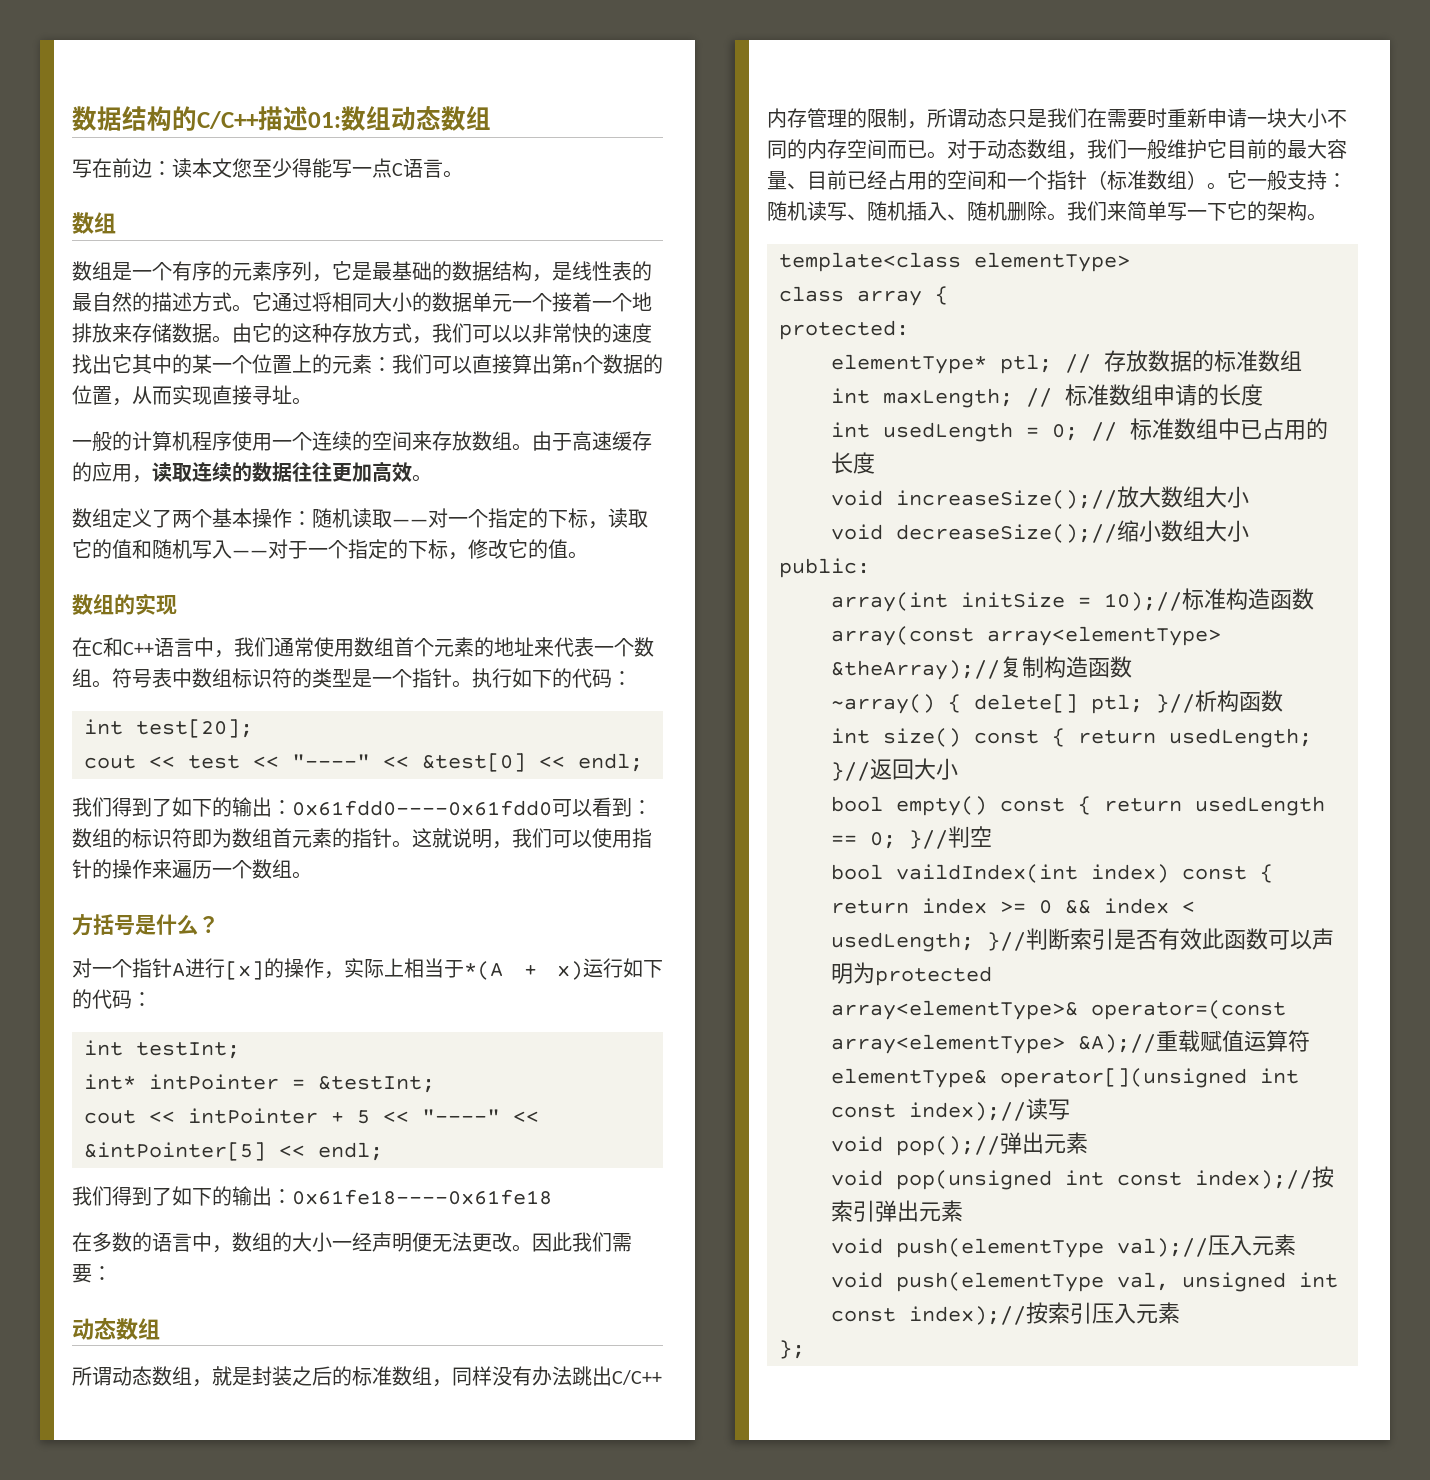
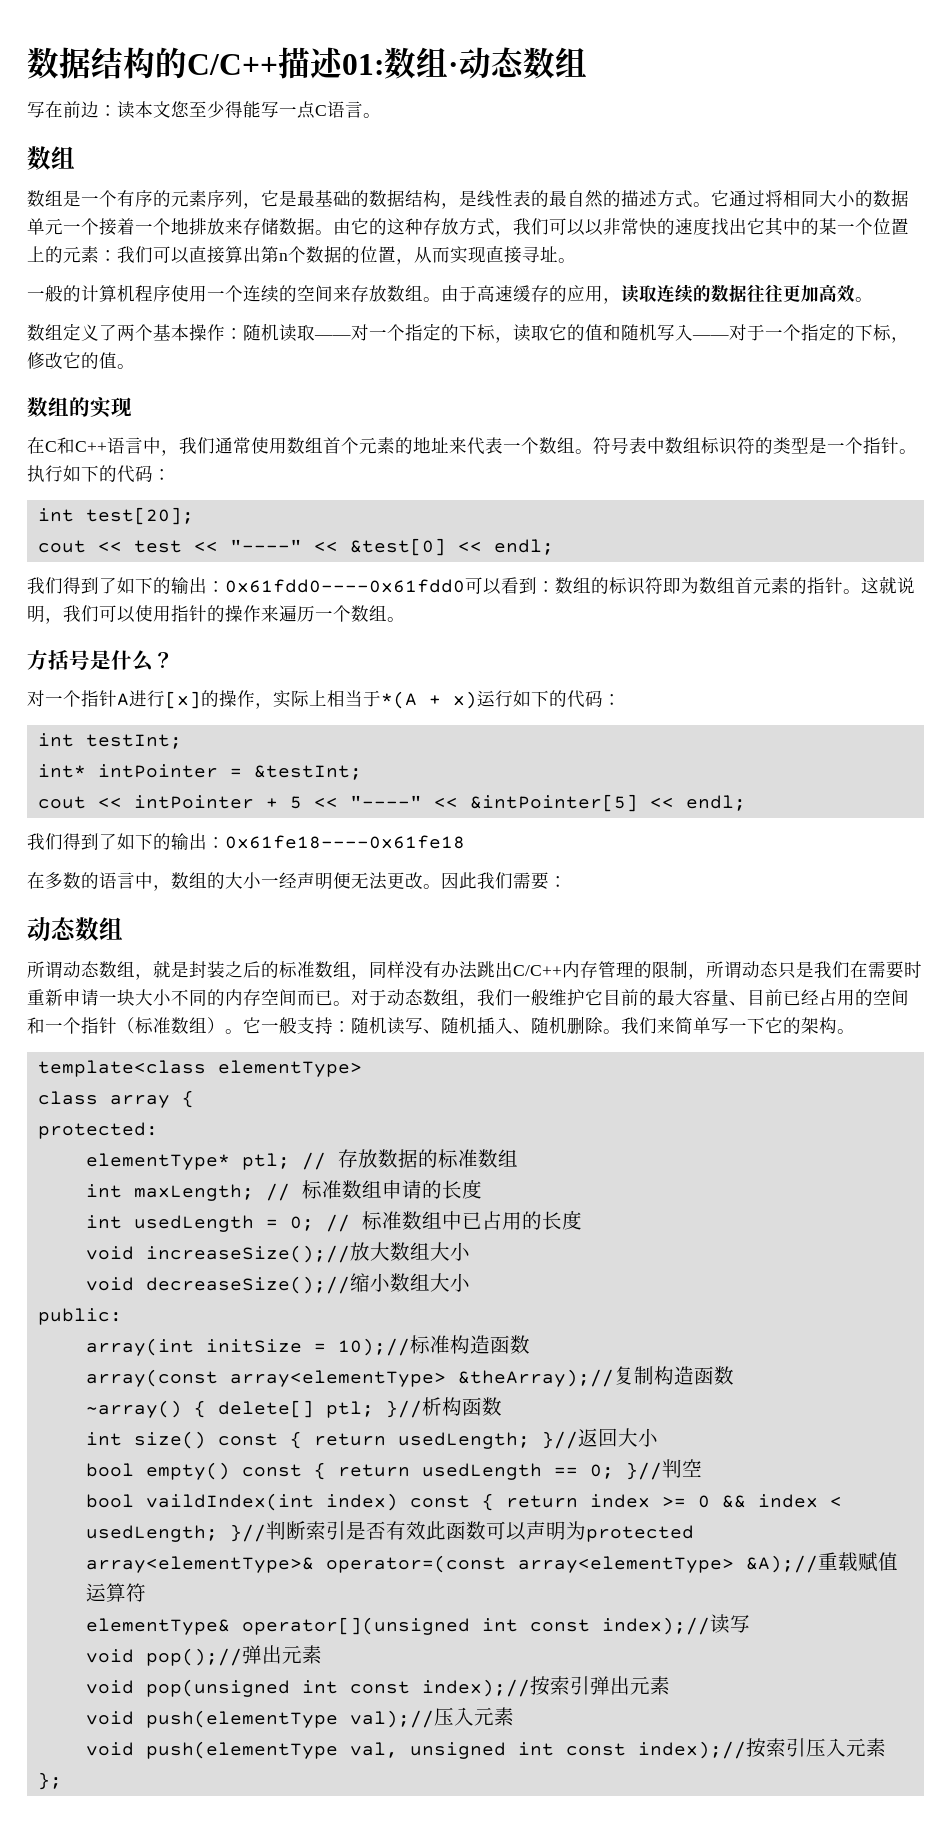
- 数据结构的C/C++描述01:数组动态数组
+ 数据结构的C/C++描述01:数组·动态数组

